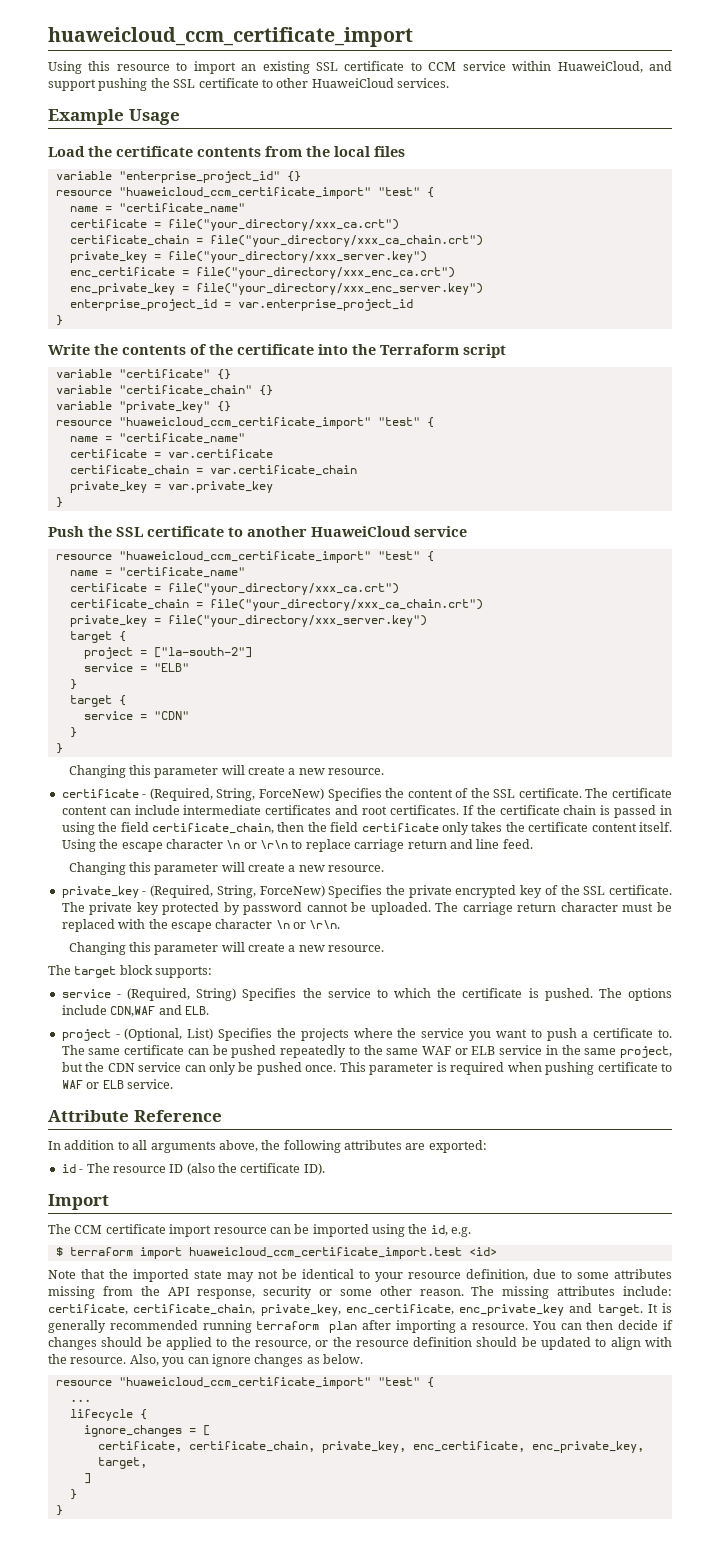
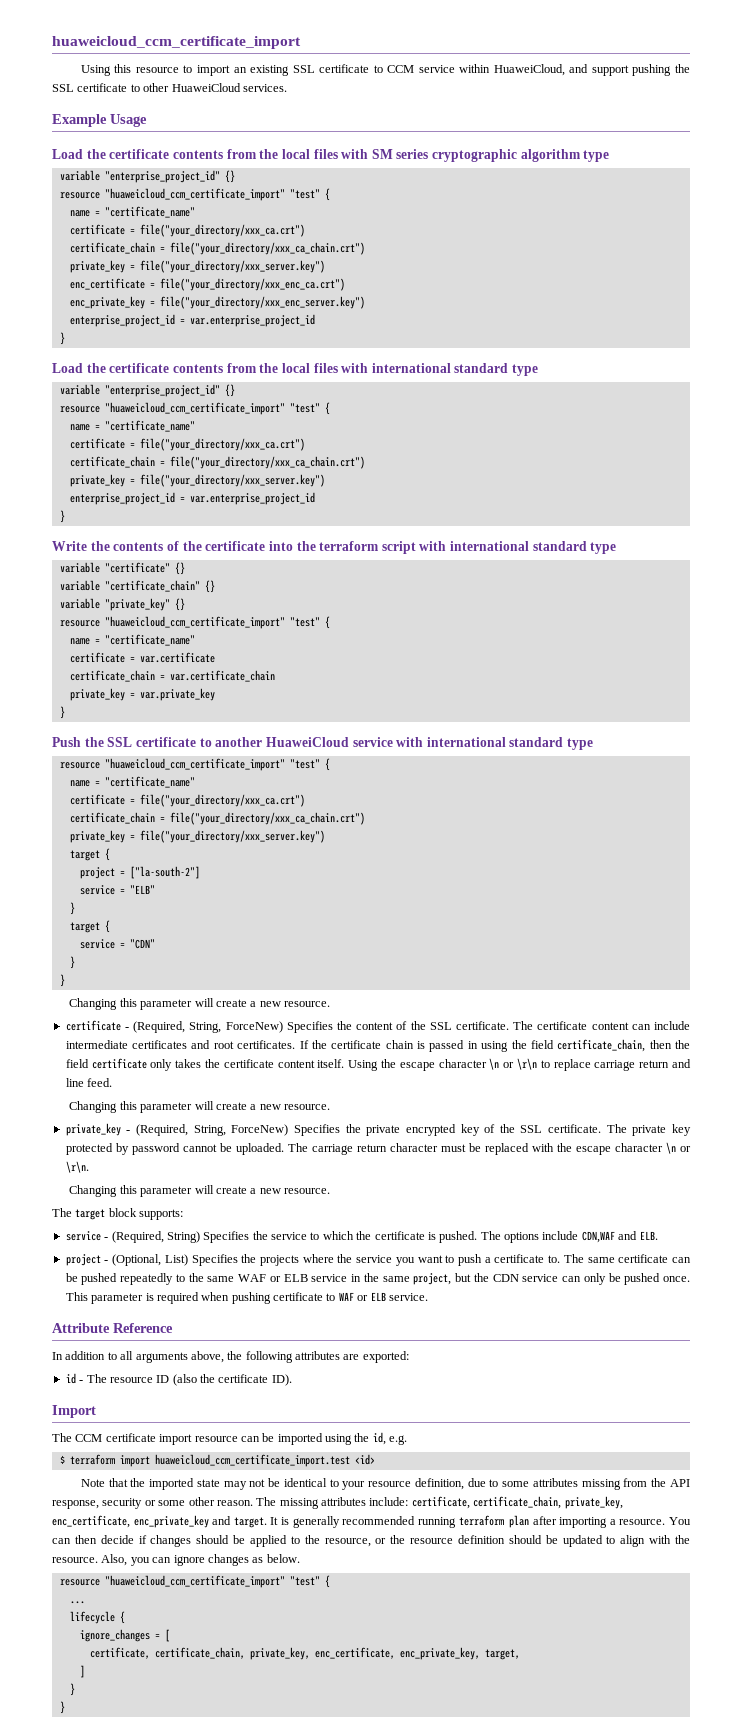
- Load the certificate contents from the local files
+ Load the certificate contents from the local files with SM series cryptographic algorithm type
+ Load the certificate contents from the local files with international standard type
+ variable "enterprise_project_id" {}
+ resource "huaweicloud_ccm_certificate_import" "test" {
+ name = "certificate_name"
+ certificate = file("your_directory/xxx_ca.crt")
+ certificate_chain = file("your_directory/xxx_ca_chain.crt")
+ private_key = file("your_directory/xxx_server.key")
+ enterprise_project_id = var.enterprise_project_id
+ }
- Write the contents of the certificate into the Terraform script
+ Write the contents of the certificate into the terraform script with international standard type
- Push the SSL certificate to another HuaweiCloud service
+ Push the SSL certificate to another HuaweiCloud service with international standard type

